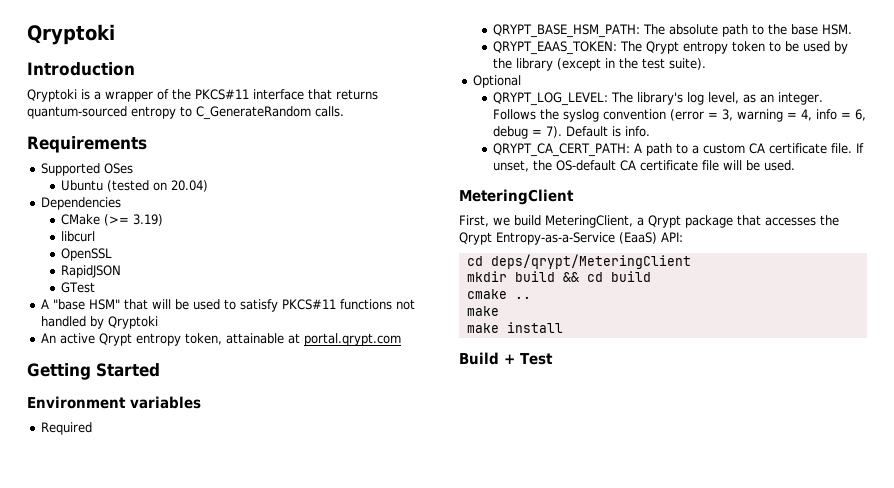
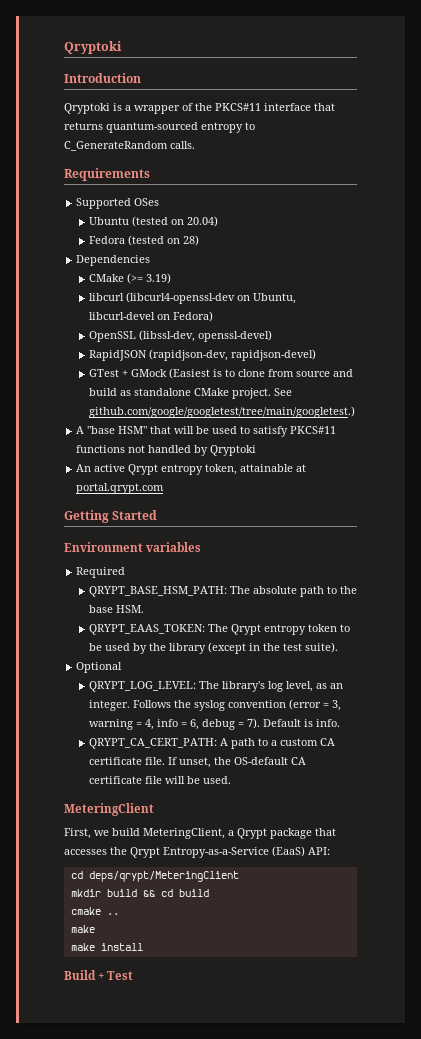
+ Fedora (tested on 28)
- libcurl
+ libcurl (libcurl4-openssl-dev on Ubuntu, libcurl-devel on Fedora)
- OpenSSL
+ OpenSSL (libssl-dev, openssl-devel)
- RapidJSON
+ RapidJSON (rapidjson-dev, rapidjson-devel)
- GTest
+ GTest + GMock (Easiest is to clone from source and build as standalone CMake project. See github.com/google/googletest/tree/main/googletest.)

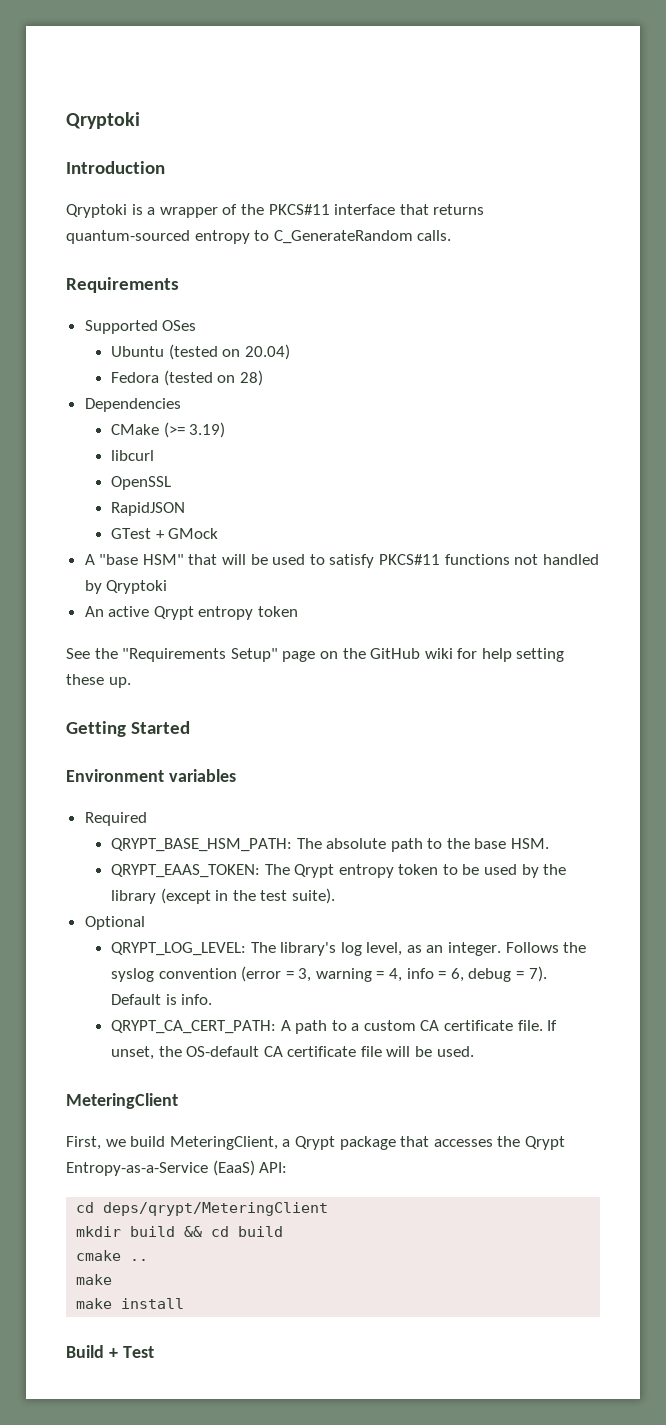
- libcurl (libcurl4-openssl-dev on Ubuntu, libcurl-devel on Fedora)
+ libcurl
- OpenSSL (libssl-dev, openssl-devel)
+ OpenSSL
- RapidJSON (rapidjson-dev, rapidjson-devel)
+ RapidJSON
- GTest + GMock (Easiest is to clone from source and build as standalone CMake project. See github.com/google/googletest/tree/main/googletest.)
+ GTest + GMock
- An active Qrypt entropy token, attainable at portal.qrypt.com
+ An active Qrypt entropy token
+ See the "Requirements Setup" page on the GitHub wiki for help setting these up.

